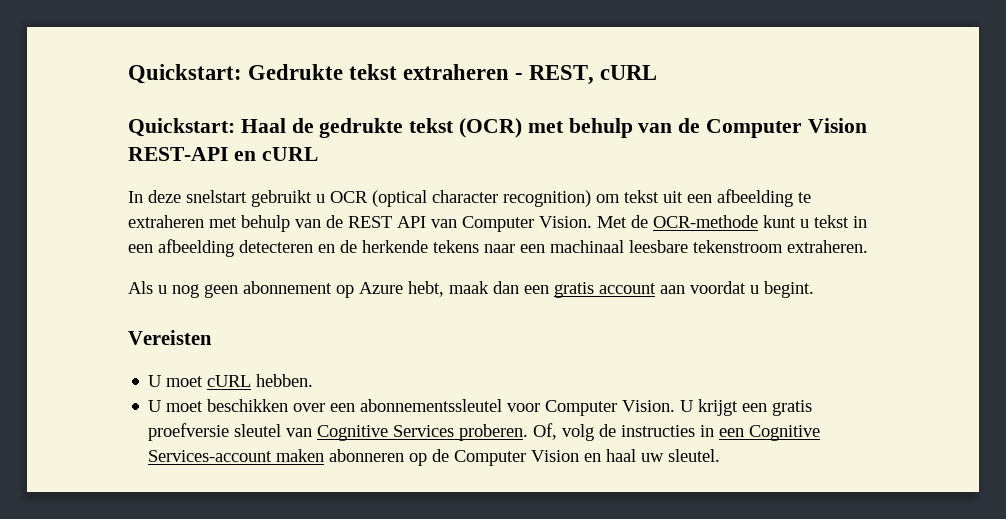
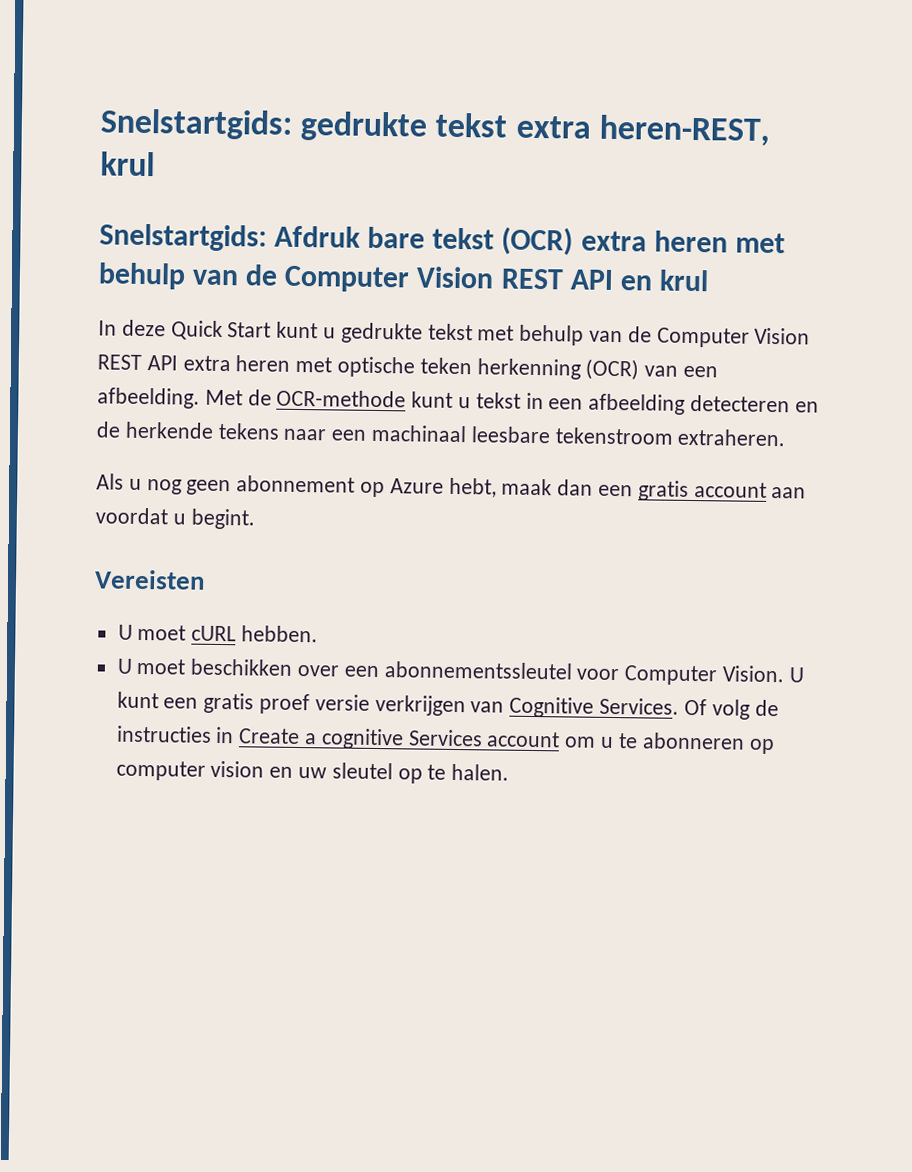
- Quickstart: Gedrukte tekst extraheren - REST, cURL
- Quickstart: Haal de gedrukte tekst (OCR) met behulp van de Computer Vision REST-API en cURL
- In deze snelstart gebruikt u OCR (optical character recognition) om tekst uit een afbeelding te extraheren met behulp van de REST API van Computer Vision.
+ Snelstartgids: gedrukte tekst extra heren-REST, krul
+ Snelstartgids: Afdruk bare tekst (OCR) extra heren met behulp van de Computer Vision REST API en krul
+ In deze Quick Start kunt u gedrukte tekst met behulp van de Computer Vision REST API extra heren met optische teken herkenning (OCR) van een afbeelding.
- U krijgt een gratis proefversie sleutel van Cognitive Services proberen. Of, volg de instructies in een Cognitive Services-account maken abonneren op de Computer Vision en haal uw sleutel.
+ U kunt een gratis proef versie verkrijgen van Cognitive Services. Of volg de instructies in Create a cognitive Services account om u te abonneren op computer vision en uw sleutel op te halen.

